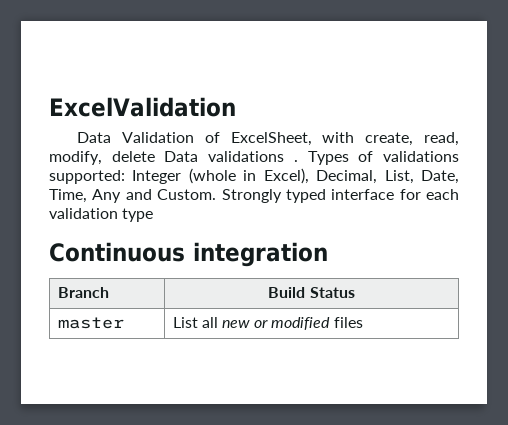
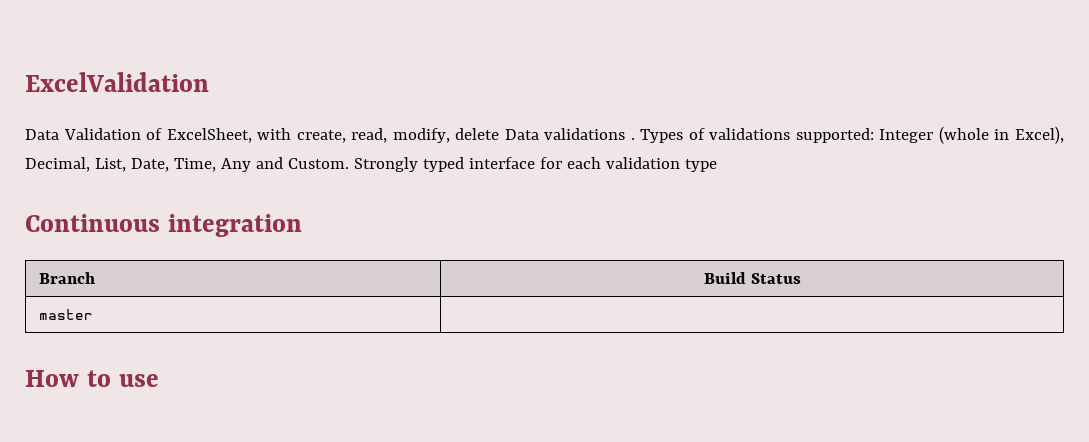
- master | List all new or modified files
+ master |
+ How to use

